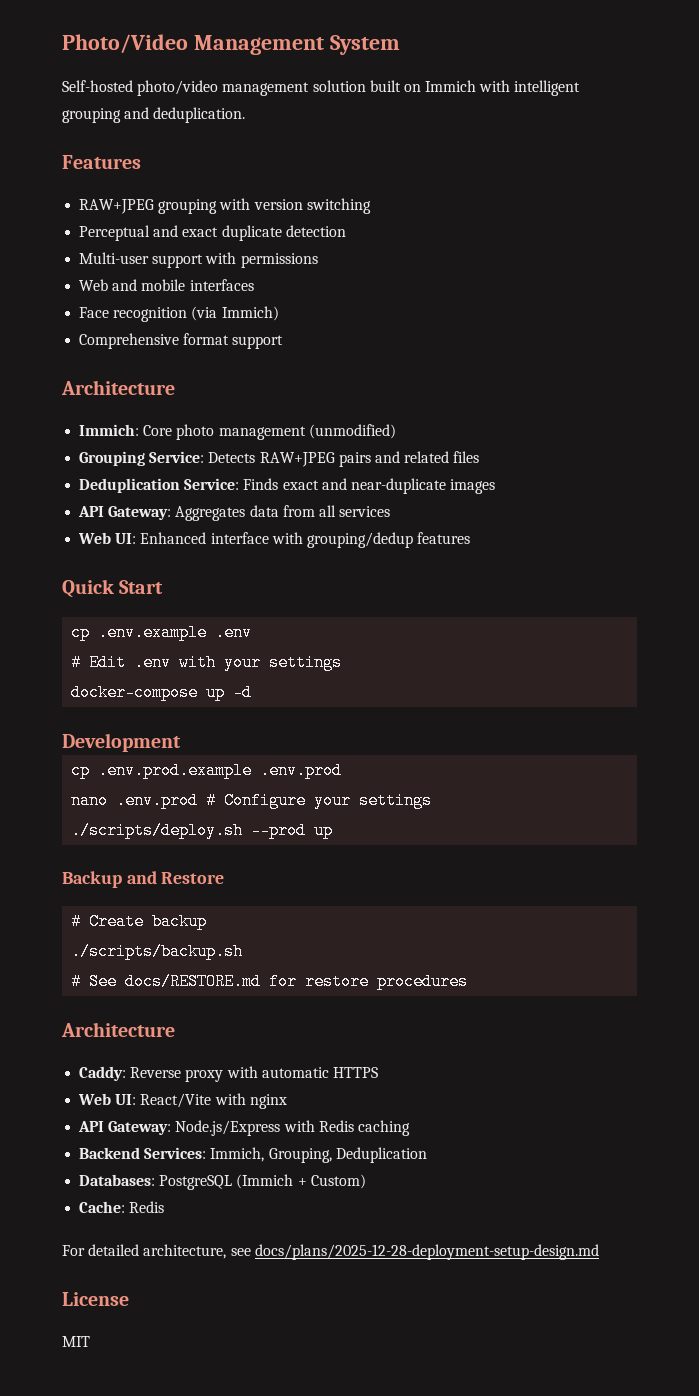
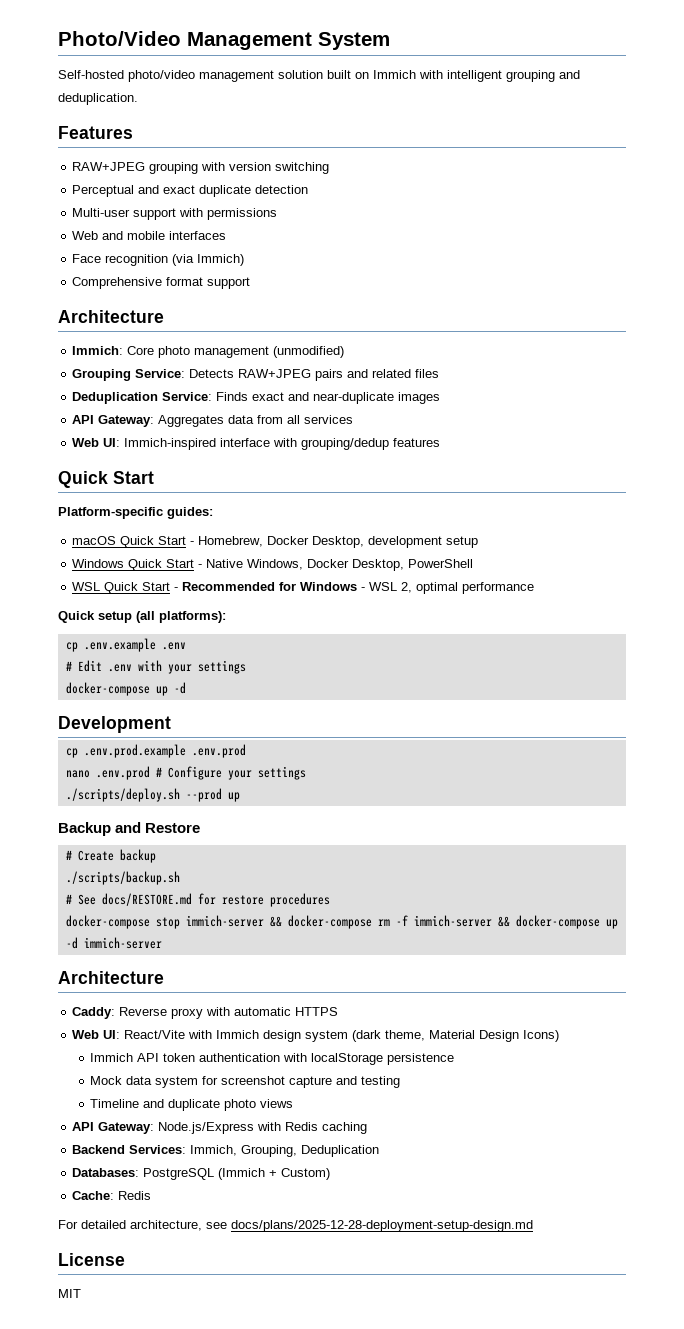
- Web UI: Enhanced interface with grouping/dedup features
+ Web UI: Immich-inspired interface with grouping/dedup features
+ Platform-specific guides:
+ macOS Quick Start - Homebrew, Docker Desktop, development setup
+ Windows Quick Start - Native Windows, Docker Desktop, PowerShell
+ WSL Quick Start - Recommended for Windows - WSL 2, optimal performance
+ Quick setup (all platforms):
+ docker-compose stop immich-server && docker-compose rm -f immich-server && docker-compose up -d immich-server
- Web UI: React/Vite with nginx
+ Web UI: React/Vite with Immich design system (dark theme, Material Design Icons)
+ Immich API token authentication with localStorage persistence
+ Mock data system for screenshot capture and testing
+ Timeline and duplicate photo views

